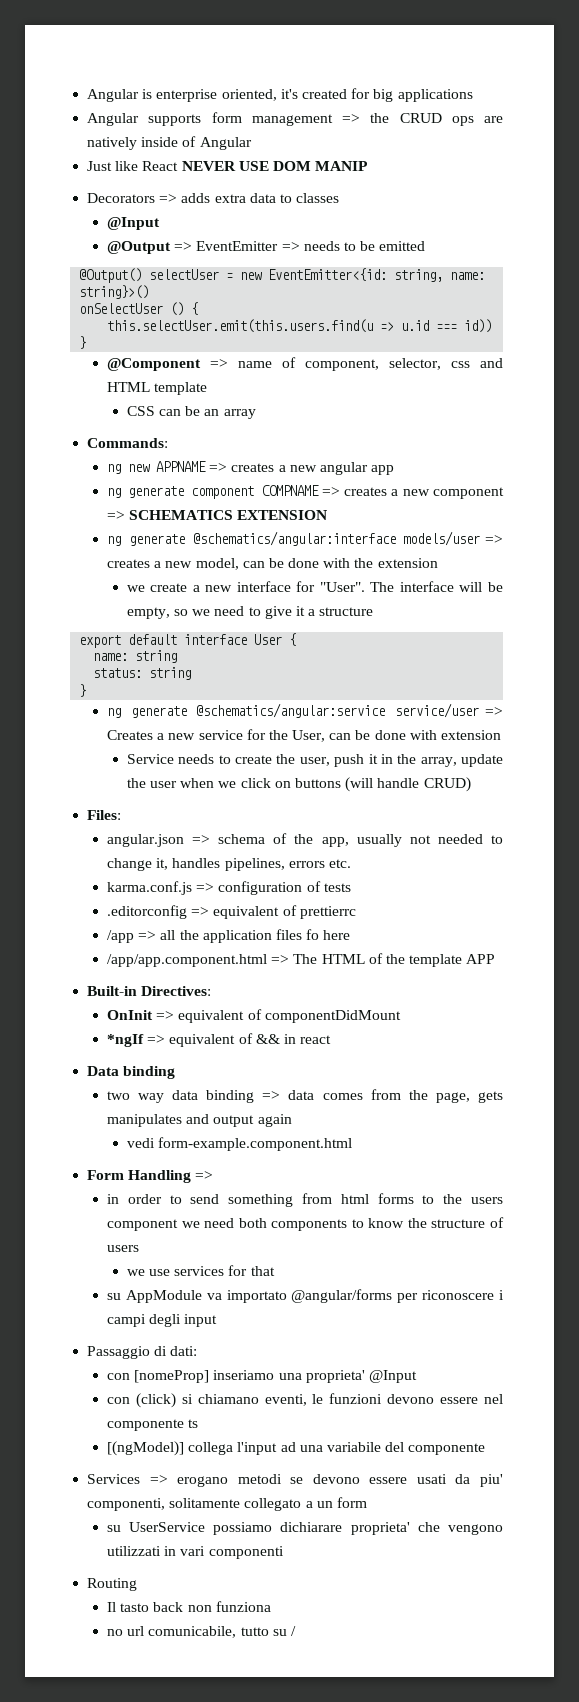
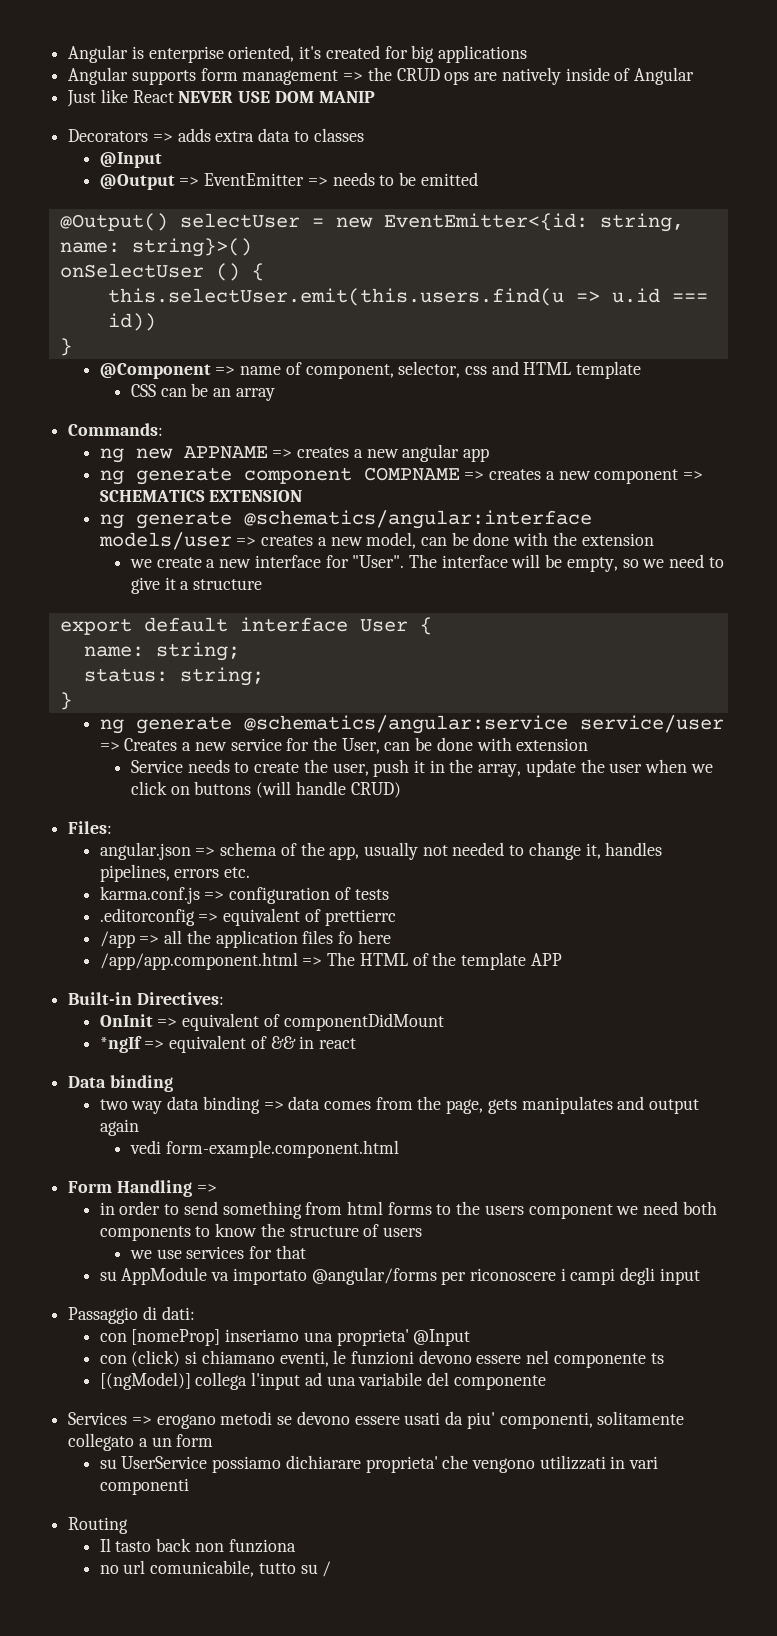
- name: string
+ name: string;
- status: string
+ status: string;

